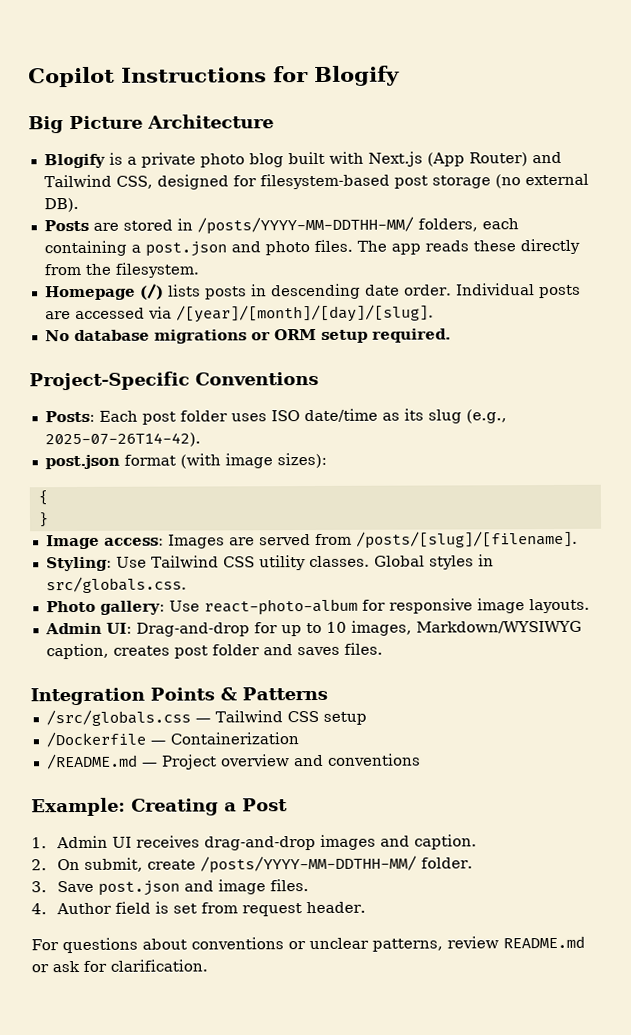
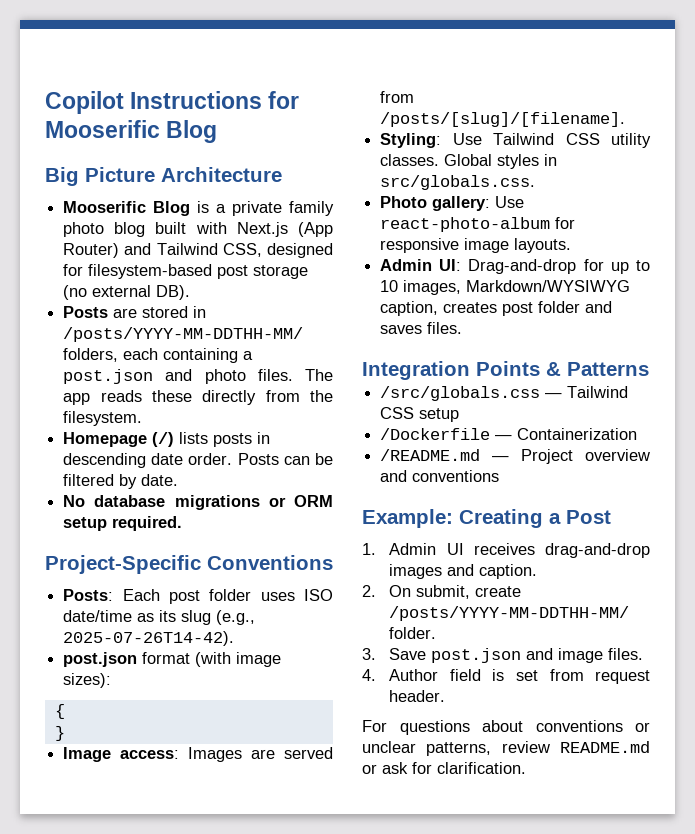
- Copilot Instructions for Blogify
+ Copilot Instructions for Mooserific Blog
- Blogify is a private photo blog built with Next.js (App Router) and Tailwind CSS, designed for filesystem-based post storage (no external DB).
+ Mooserific Blog is a private family photo blog built with Next.js (App Router) and Tailwind CSS, designed for filesystem-based post storage (no external DB).
- Individual posts are accessed via /[year]/[month]/[day]/[slug].
+ Posts can be filtered by date.

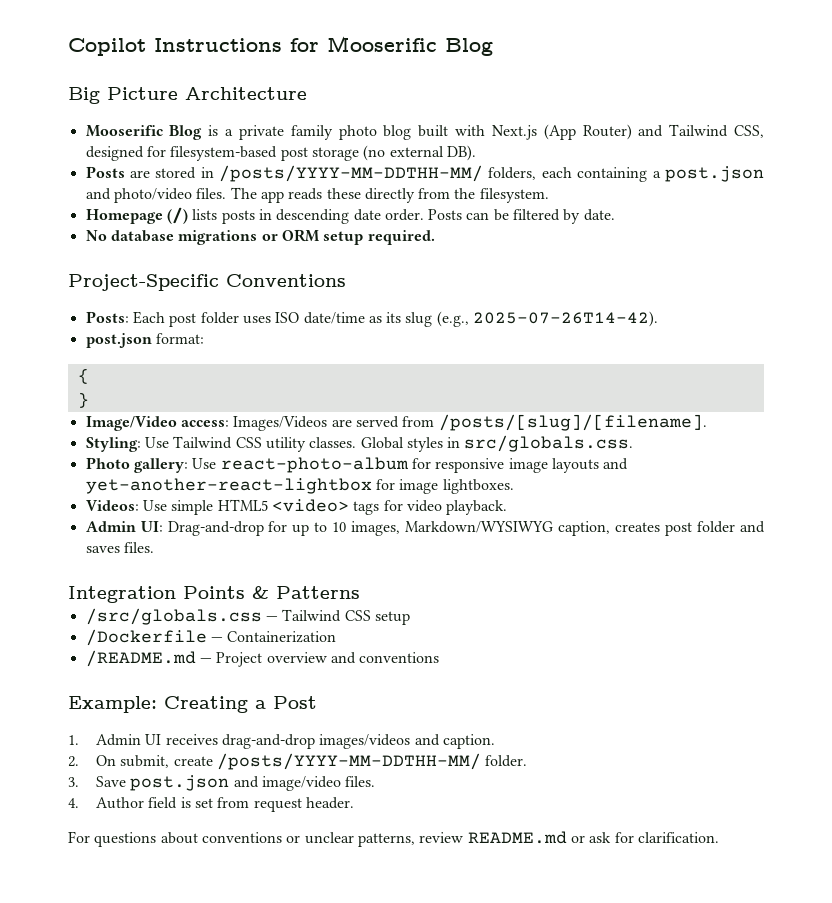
- Posts are stored in /posts/YYYY-MM-DDTHH-MM/ folders, each containing a post.json and photo files.
+ Posts are stored in /posts/YYYY-MM-DDTHH-MM/ folders, each containing a post.json and photo/video files.
- post.json format (with image sizes):
+ post.json format:
- Image access: Images are served from /posts/[slug]/[filename].
+ Image/Video access: Images/Videos are served from /posts/[slug]/[filename].
- Photo gallery: Use react-photo-album for responsive image layouts.
+ Photo gallery: Use react-photo-album for responsive image layouts and yet-another-react-lightbox for image lightboxes.
+ Videos: Use simple HTML5 <video> tags for video playback.
- 1. Admin UI receives drag-and-drop images and caption.
+ 1. Admin UI receives drag-and-drop images/videos and caption.
- 3. Save post.json and image files.
+ 3. Save post.json and image/video files.

